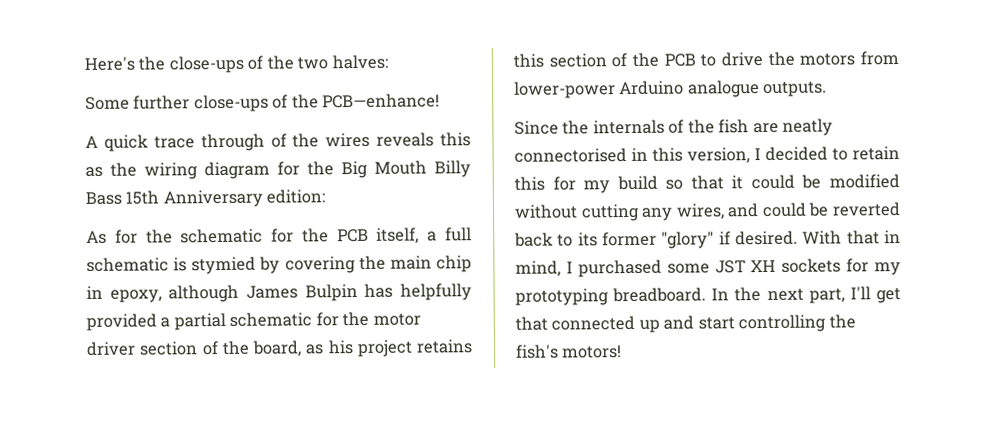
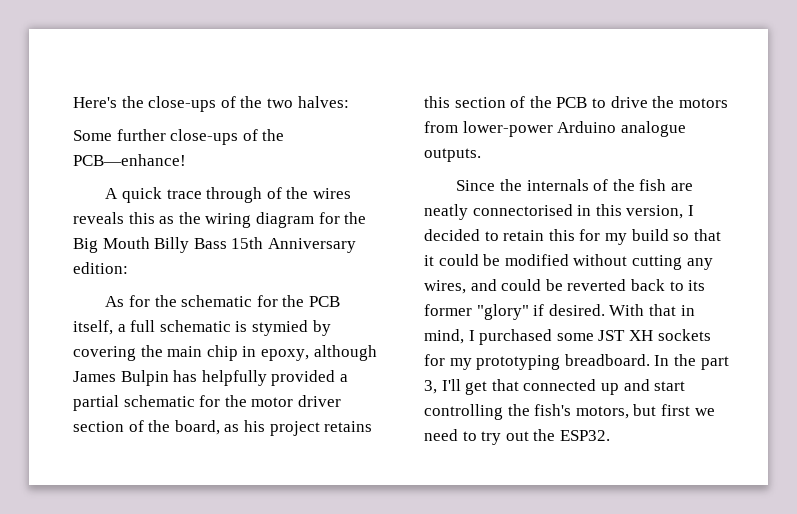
- In the next part, I'll get that connected up and start controlling the fish's motors!
+ In the part 3, I'll get that connected up and start controlling the fish's motors, but first we need to try out the ESP32.

